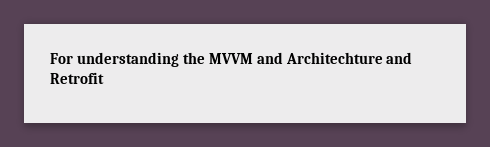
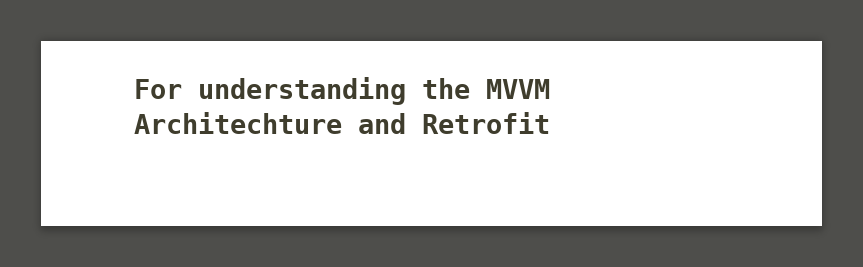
- For understanding the MVVM and Architechture and Retrofit
+ For understanding the MVVM Architechture and Retrofit

